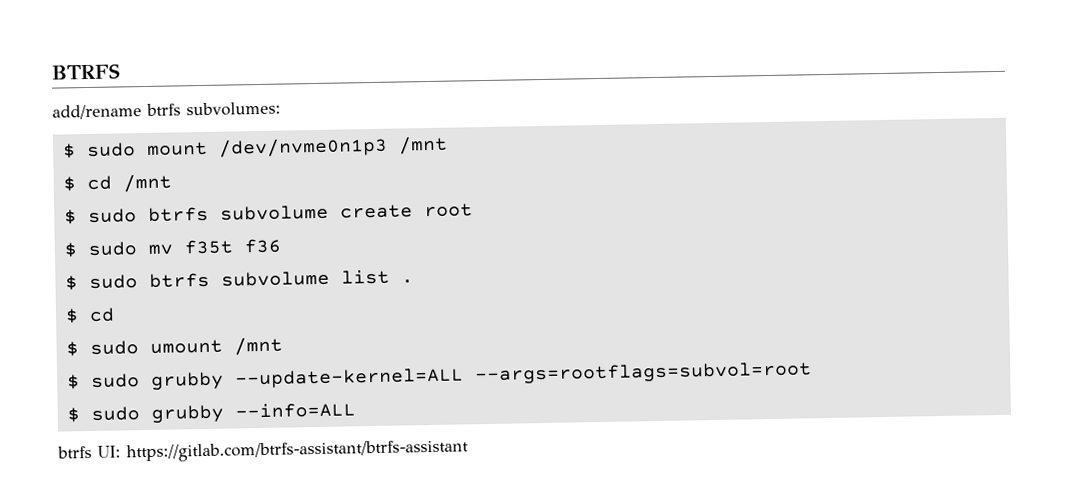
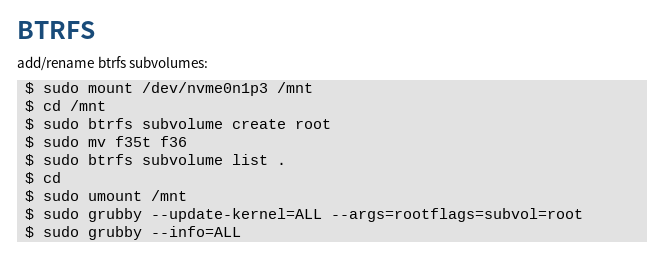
- btrfs UI: https://gitlab.com/btrfs-assistant/btrfs-assistant

